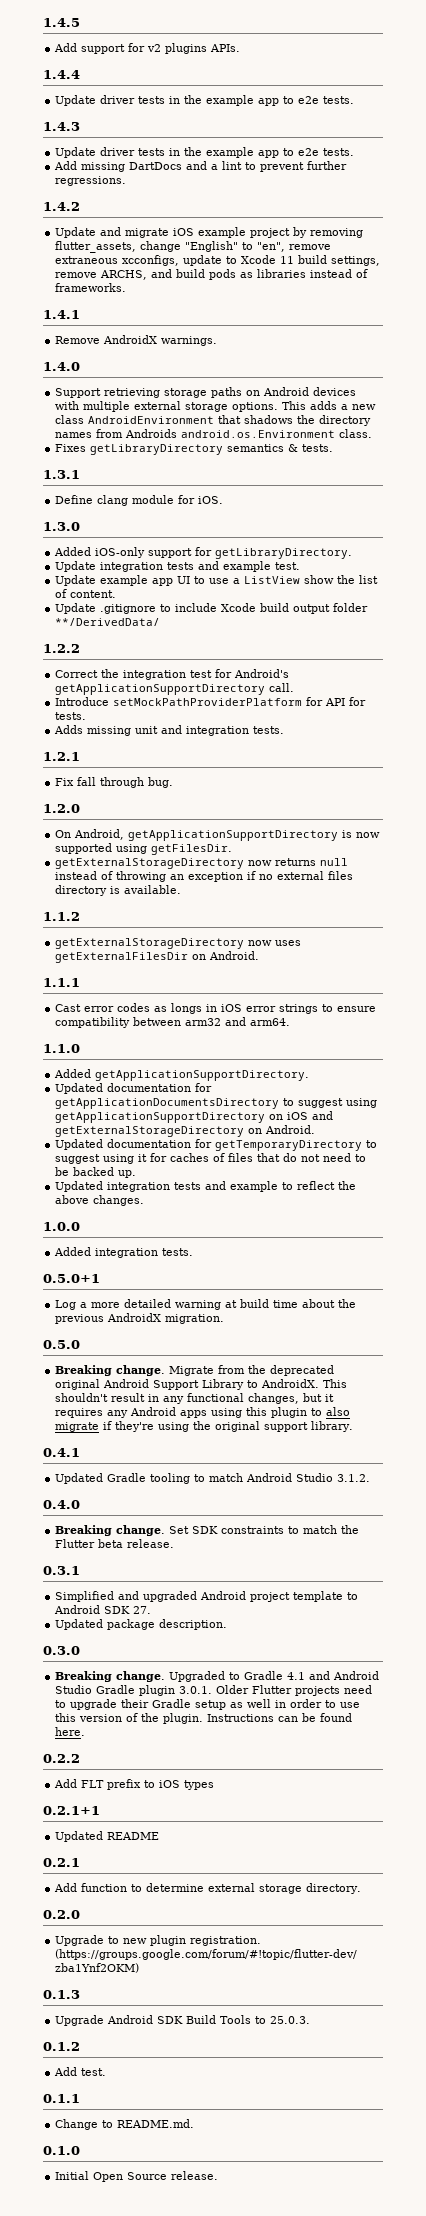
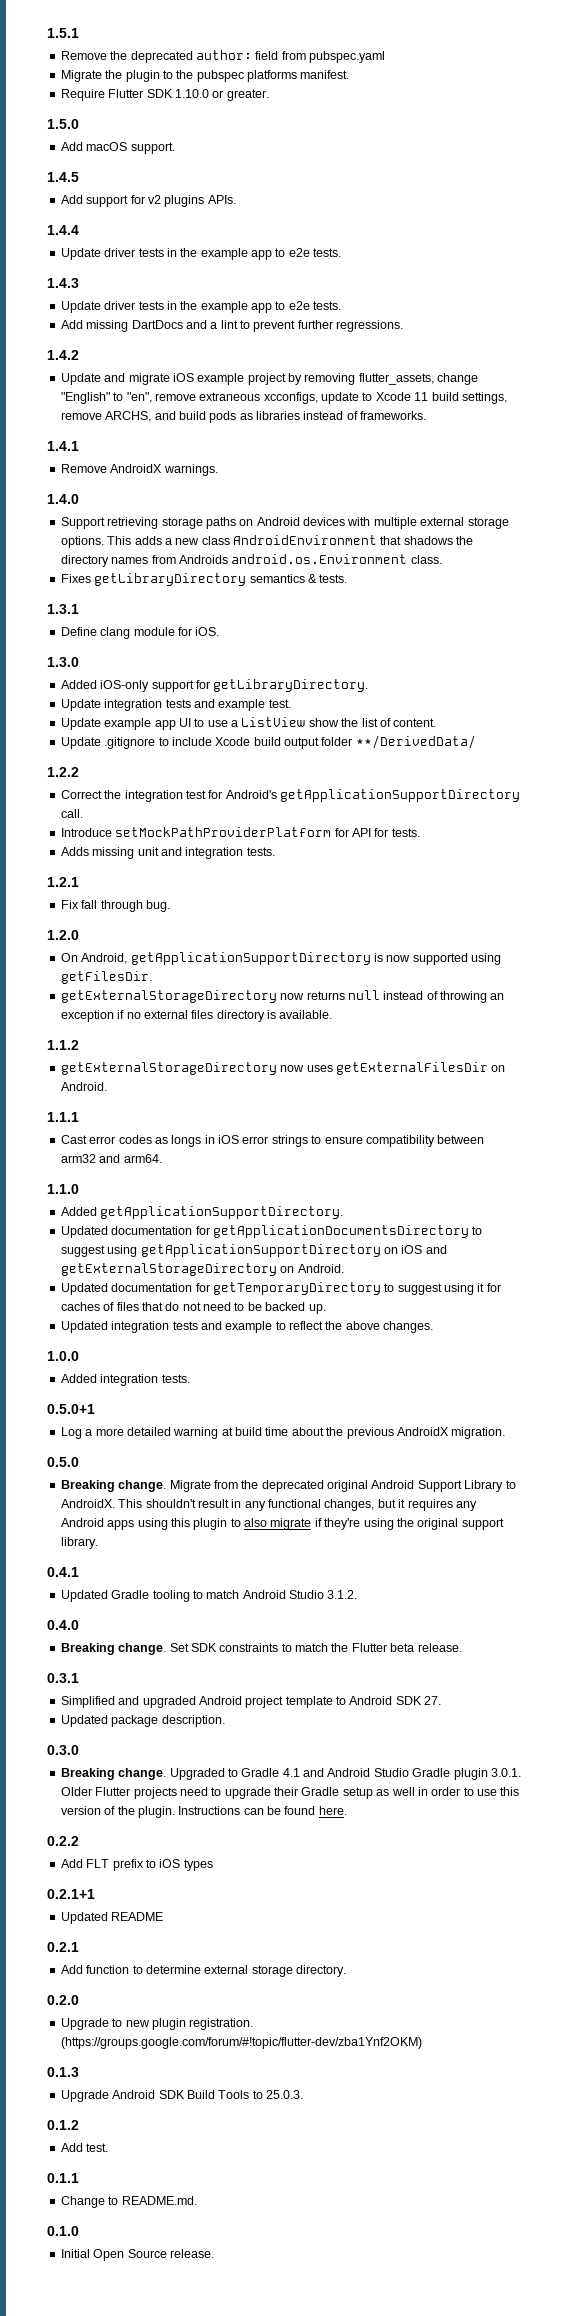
+ 1.5.1
+ Remove the deprecated author: field from pubspec.yaml
+ Migrate the plugin to the pubspec platforms manifest.
+ Require Flutter SDK 1.10.0 or greater.
+ 1.5.0
+ Add macOS support.

